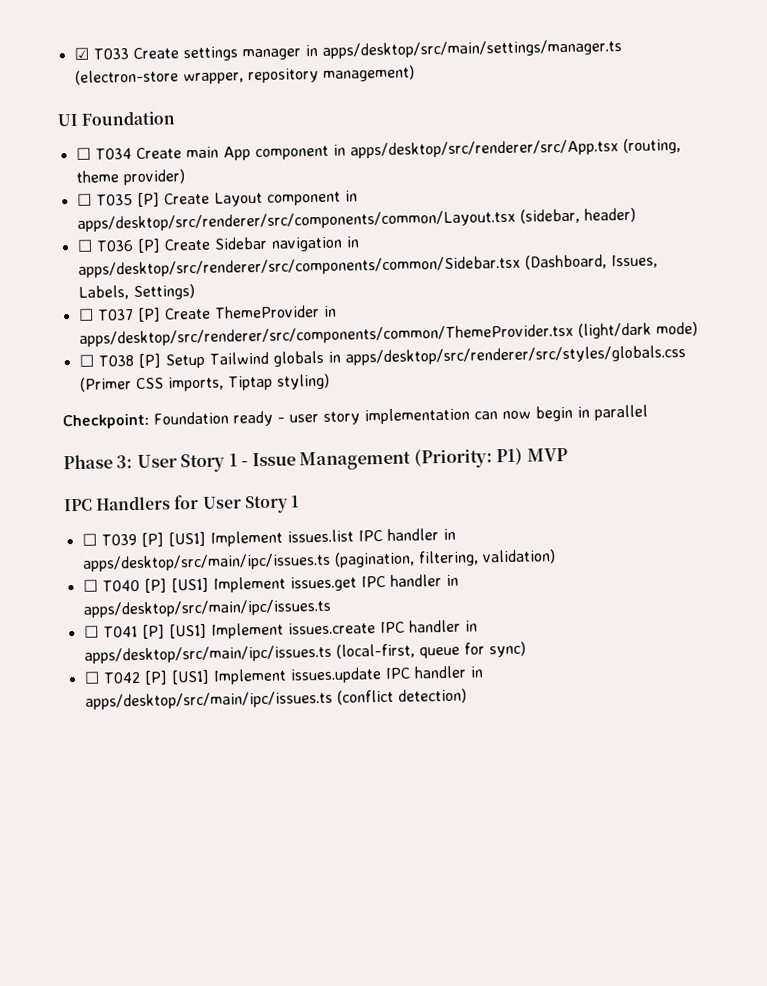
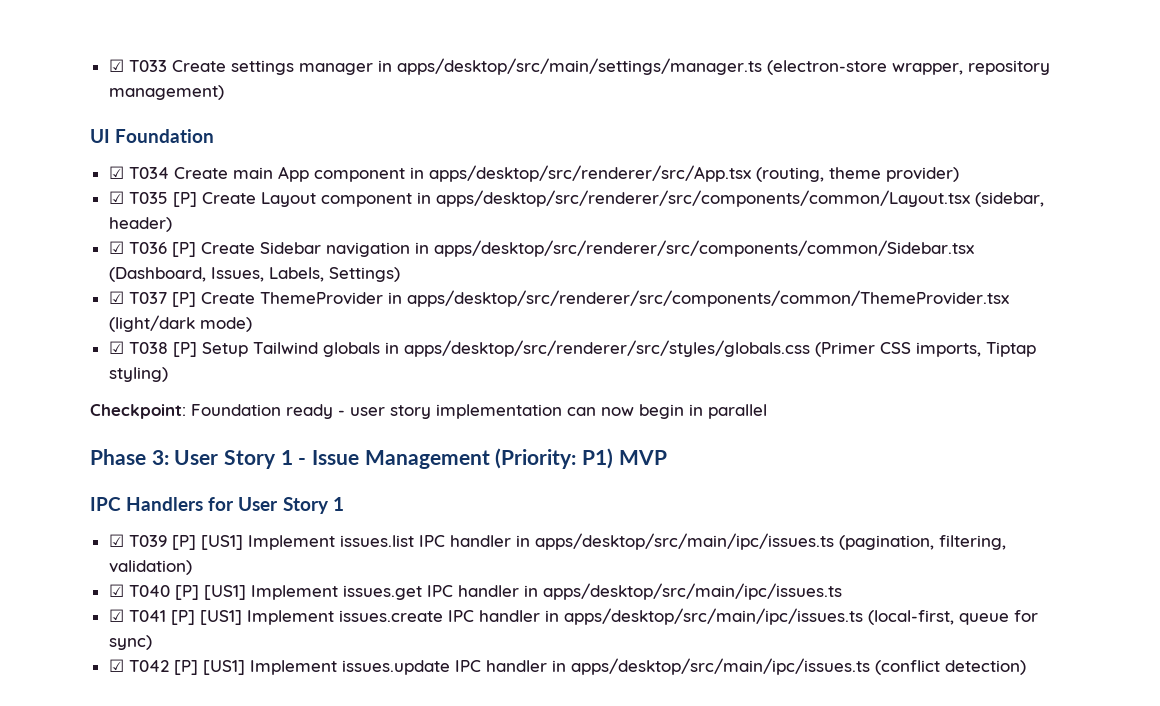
- ☐ T034 Create main App component in apps/desktop/src/renderer/src/App.tsx (routing, theme provider)
+ ☑ T034 Create main App component in apps/desktop/src/renderer/src/App.tsx (routing, theme provider)
- ☐ T035 [P] Create Layout component in apps/desktop/src/renderer/src/components/common/Layout.tsx (sidebar, header)
+ ☑ T035 [P] Create Layout component in apps/desktop/src/renderer/src/components/common/Layout.tsx (sidebar, header)
- ☐ T036 [P] Create Sidebar navigation in apps/desktop/src/renderer/src/components/common/Sidebar.tsx (Dashboard, Issues, Labels, Settings)
+ ☑ T036 [P] Create Sidebar navigation in apps/desktop/src/renderer/src/components/common/Sidebar.tsx (Dashboard, Issues, Labels, Settings)
- ☐ T037 [P] Create ThemeProvider in apps/desktop/src/renderer/src/components/common/ThemeProvider.tsx (light/dark mode)
+ ☑ T037 [P] Create ThemeProvider in apps/desktop/src/renderer/src/components/common/ThemeProvider.tsx (light/dark mode)
- ☐ T038 [P] Setup Tailwind globals in apps/desktop/src/renderer/src/styles/globals.css (Primer CSS imports, Tiptap styling)
+ ☑ T038 [P] Setup Tailwind globals in apps/desktop/src/renderer/src/styles/globals.css (Primer CSS imports, Tiptap styling)
- ☐ T039 [P] [US1] Implement issues.list IPC handler in apps/desktop/src/main/ipc/issues.ts (pagination, filtering, validation)
+ ☑ T039 [P] [US1] Implement issues.list IPC handler in apps/desktop/src/main/ipc/issues.ts (pagination, filtering, validation)
- ☐ T040 [P] [US1] Implement issues.get IPC handler in apps/desktop/src/main/ipc/issues.ts
+ ☑ T040 [P] [US1] Implement issues.get IPC handler in apps/desktop/src/main/ipc/issues.ts
- ☐ T041 [P] [US1] Implement issues.create IPC handler in apps/desktop/src/main/ipc/issues.ts (local-first, queue for sync)
+ ☑ T041 [P] [US1] Implement issues.create IPC handler in apps/desktop/src/main/ipc/issues.ts (local-first, queue for sync)
- ☐ T042 [P] [US1] Implement issues.update IPC handler in apps/desktop/src/main/ipc/issues.ts (conflict detection)
+ ☑ T042 [P] [US1] Implement issues.update IPC handler in apps/desktop/src/main/ipc/issues.ts (conflict detection)

